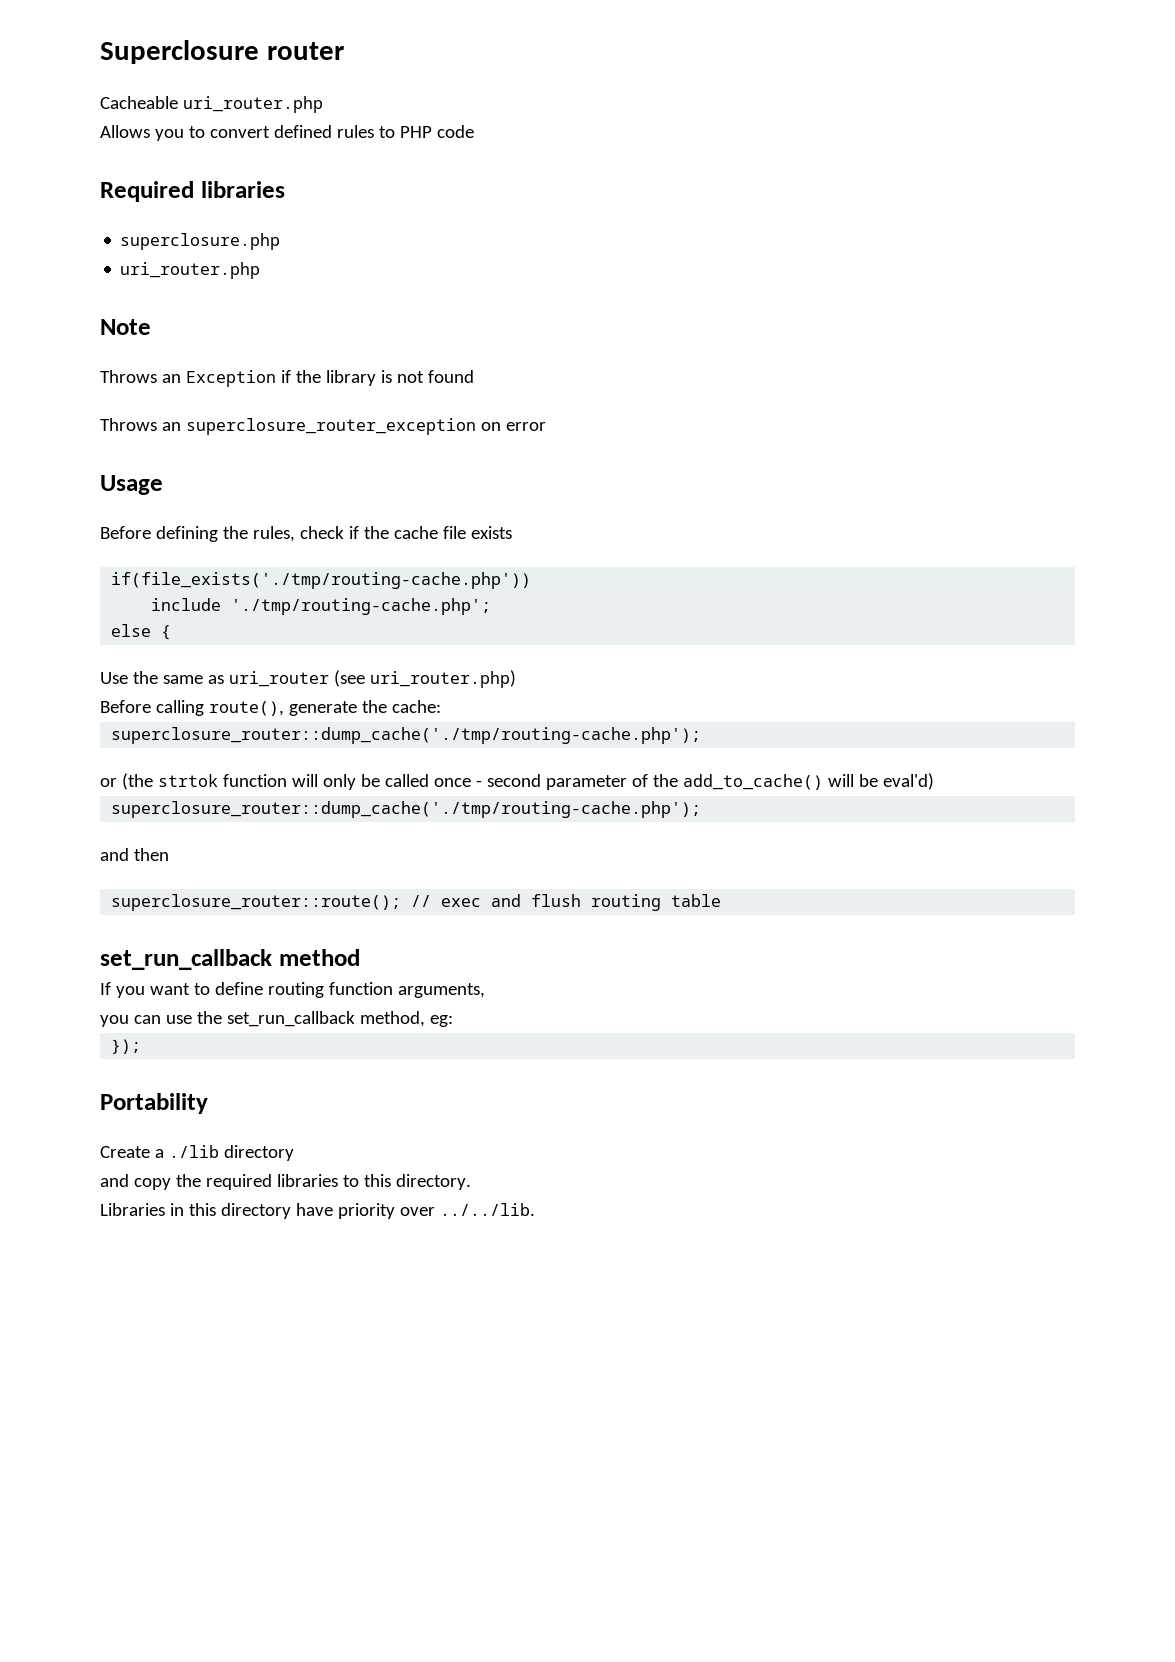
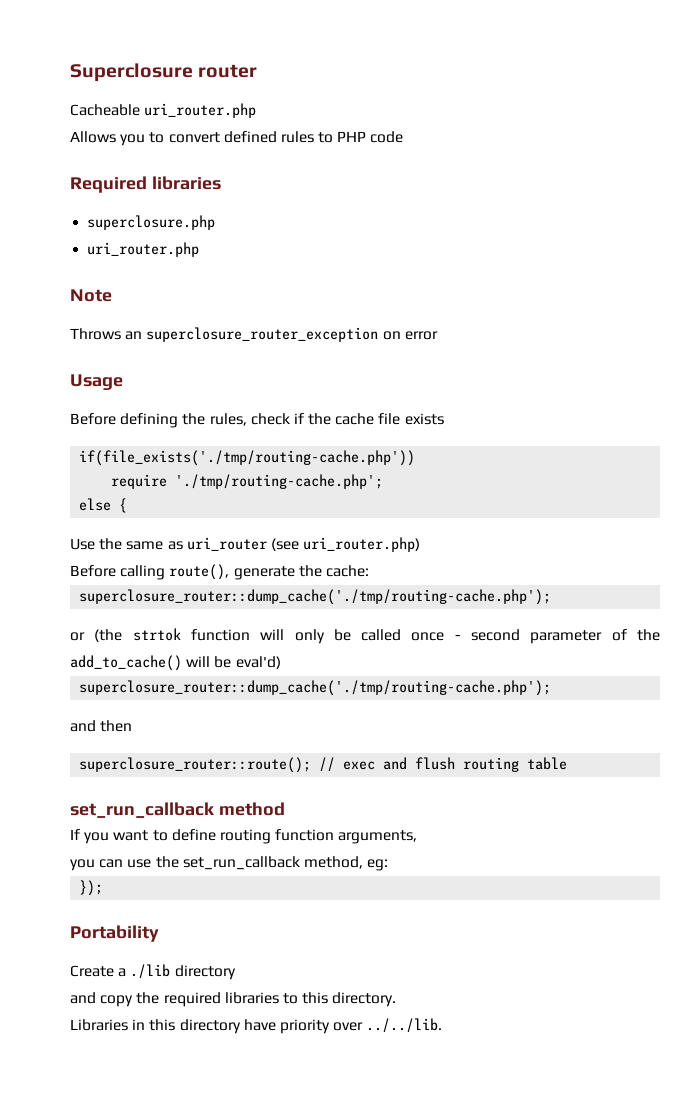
- Throws an Exception if the library is not found
- include './tmp/routing-cache.php';
+ require './tmp/routing-cache.php';

